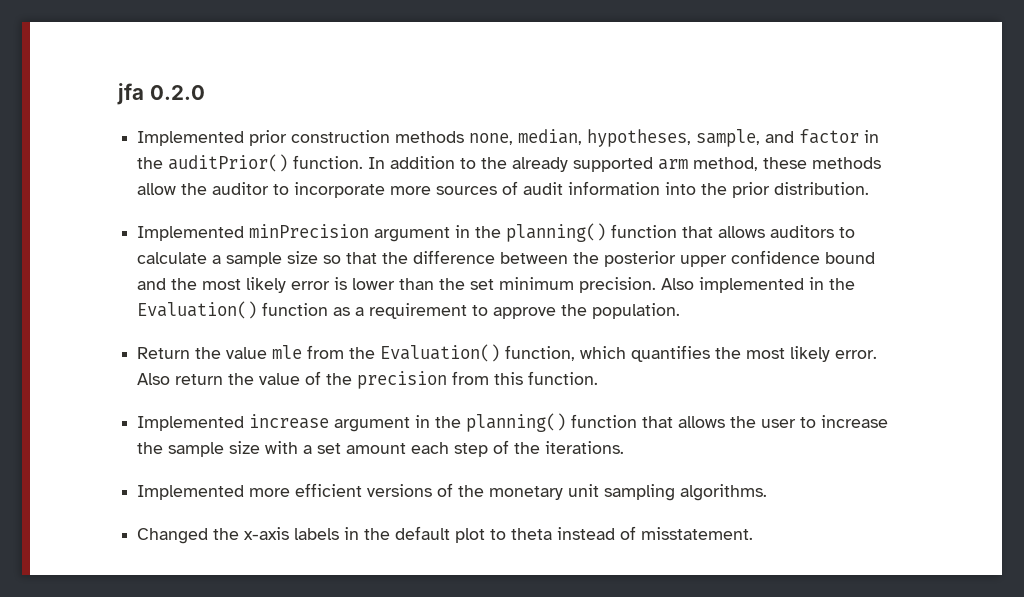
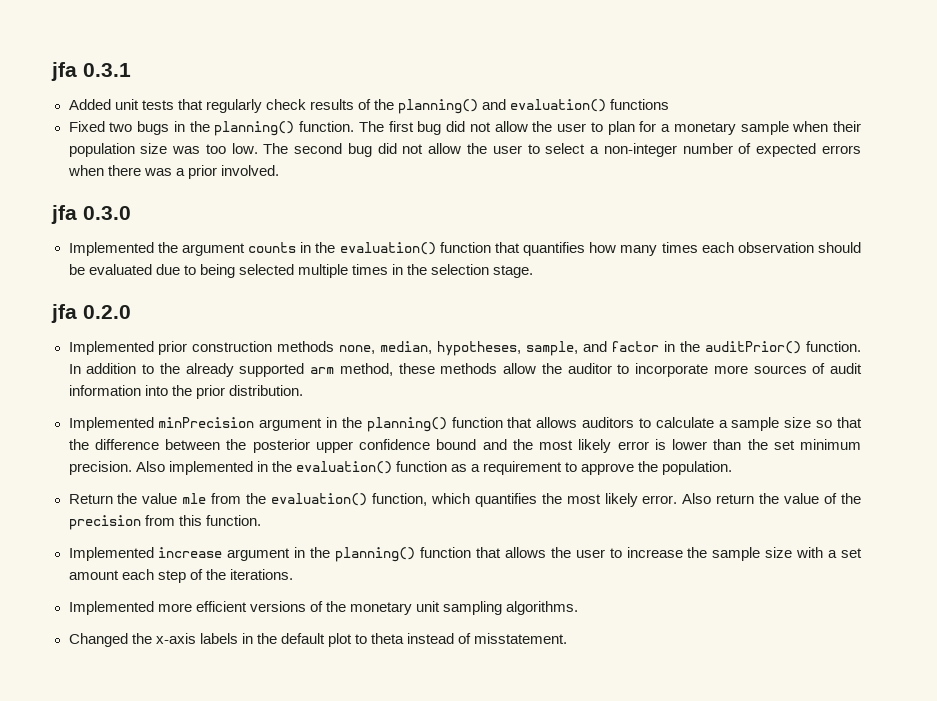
+ jfa 0.3.1
+ Added unit tests that regularly check results of the planning() and evaluation() functions
+ Fixed two bugs in the planning() function. The first bug did not allow the user to plan for a monetary sample when their population size was too low. The second bug did not allow the user to select a non-integer number of expected errors when there was a prior involved.
+ jfa 0.3.0
+ Implemented the argument counts in the evaluation() function that quantifies how many times each observation should be evaluated due to being selected multiple times in the selection stage.
- Also implemented in the Evaluation() function as a requirement to approve the population.
+ Also implemented in the evaluation() function as a requirement to approve the population.
- Return the value mle from the Evaluation() function, which quantifies the most likely error.
+ Return the value mle from the evaluation() function, which quantifies the most likely error.

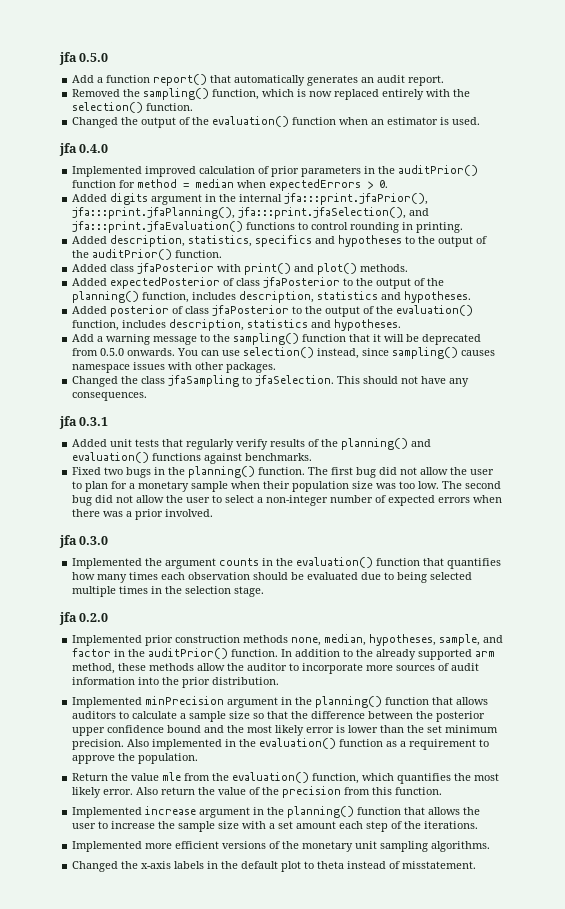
+ jfa 0.5.0
+ Add a function report() that automatically generates an audit report.
+ Removed the sampling() function, which is now replaced entirely with the selection() function.
+ Changed the output of the evaluation() function when an estimator is used.
+ jfa 0.4.0
+ Implemented improved calculation of prior parameters in the auditPrior() function for method = median when expectedErrors > 0.
+ Added digits argument in the internal jfa:::print.jfaPrior(), jfa:::print.jfaPlanning(), jfa:::print.jfaSelection(), and jfa:::print.jfaEvaluation() functions to control rounding in printing.
+ Added description, statistics, specifics and hypotheses to the output of the auditPrior() function.
+ Added class jfaPosterior with print() and plot() methods.
+ Added expectedPosterior of class jfaPosterior to the output of the planning() function, includes description, statistics and hypotheses.
+ Added posterior of class jfaPosterior to the output of the evaluation() function, includes description, statistics and hypotheses.
+ Add a warning message to the sampling() function that it will be deprecated from 0.5.0 onwards. You can use selection() instead, since sampling() causes namespace issues with other packages.
+ Changed the class jfaSampling to jfaSelection. This should not have any consequences.
- Added unit tests that regularly check results of the planning() and evaluation() functions
+ Added unit tests that regularly verify results of the planning() and evaluation() functions against benchmarks.

